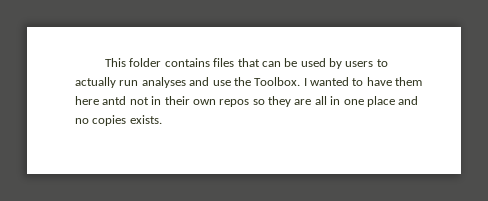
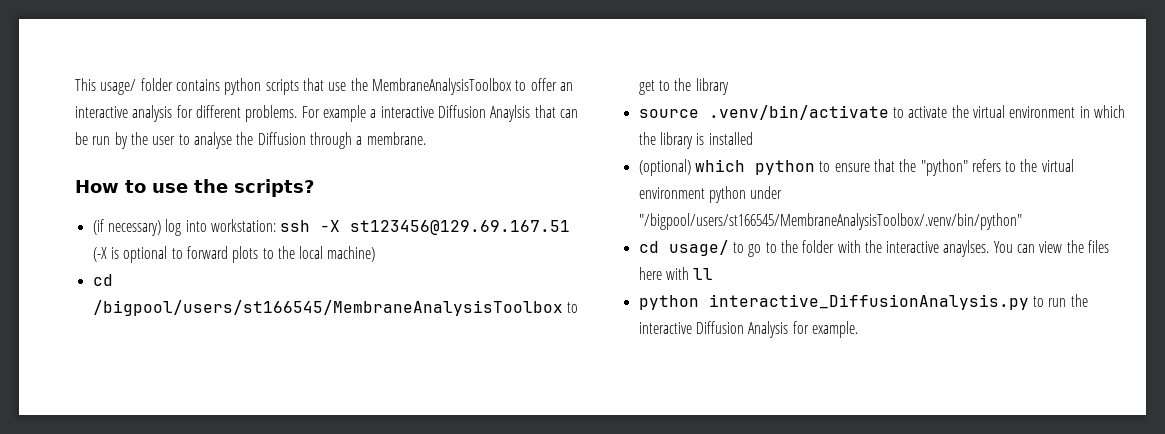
- This folder contains files that can be used by users to actually run analyses and use the Toolbox. I wanted to have them here antd not in their own repos so they are all in one place and no copies exists.
+ This usage/ folder contains python scripts that use the MembraneAnalysisToolbox to offer an interactive analysis for different problems. For example a interactive Diffusion Anaylsis that can be run by the user to analyse the Diffusion through a membrane.
+ How to use the scripts?
+ (if necessary) log into workstation: ssh -X st123456@129.69.167.51 (-X is optional to forward plots to the local machine)
+ cd /bigpool/users/st166545/MembraneAnalysisToolbox to get to the library
+ source .venv/bin/activate to activate the virtual environment in which the library is installed
+ (optional) which python to ensure that the "python" refers to the virtual environment python under "/bigpool/users/st166545/MembraneAnalysisToolbox/.venv/bin/python"
+ cd usage/ to go to the folder with the interactive anaylses. You can view the files here with ll
+ python interactive_DiffusionAnalysis.py to run the interactive Diffusion Analysis for example.

